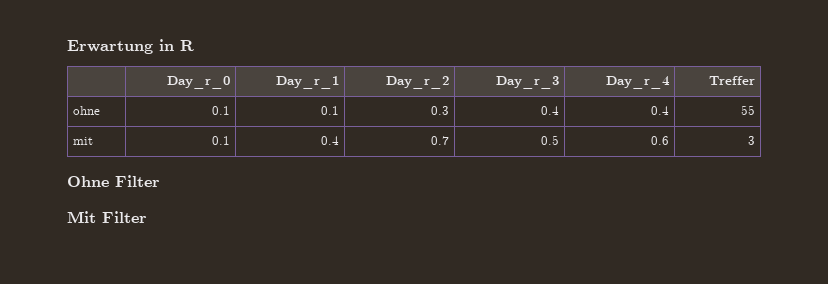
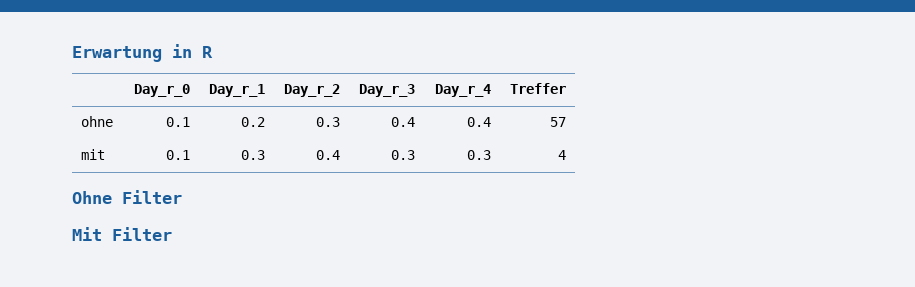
- ohne | 0.1 | 0.1 | 0.3 | 0.4 | 0.4 | 55
+ ohne | 0.1 | 0.2 | 0.3 | 0.4 | 0.4 | 57
- mit | 0.1 | 0.4 | 0.7 | 0.5 | 0.6 | 3
+ mit | 0.1 | 0.3 | 0.4 | 0.3 | 0.3 | 4

